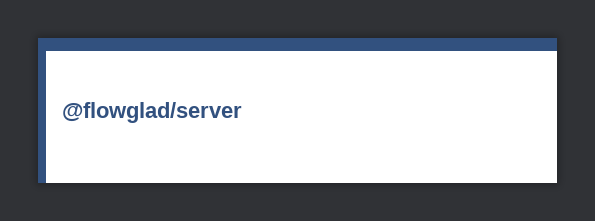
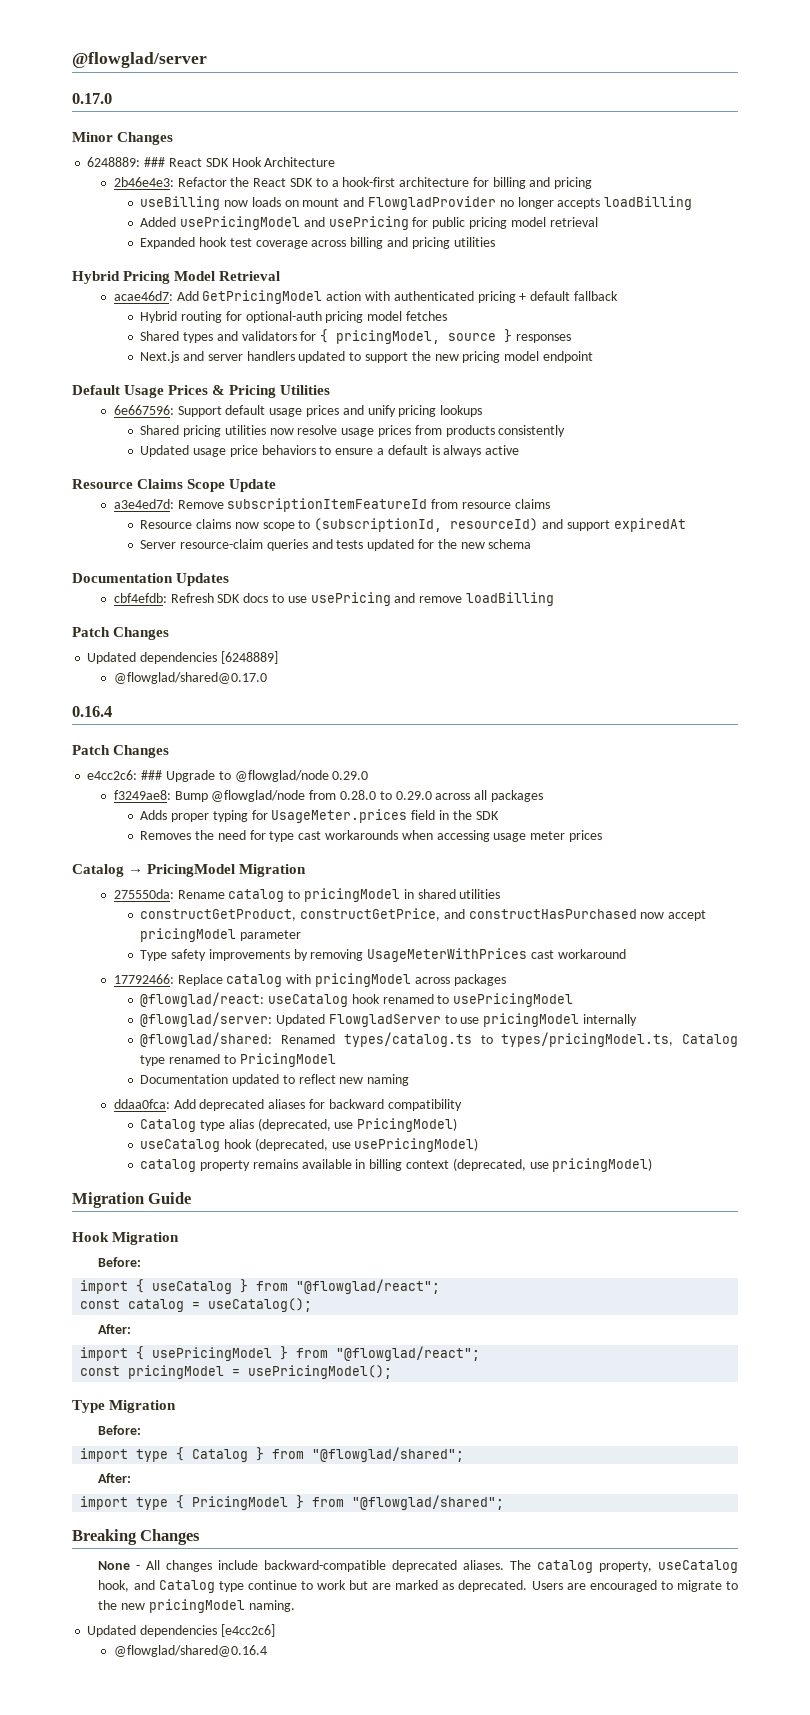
+ 0.17.0
+ Minor Changes
+ 6248889: ### React SDK Hook Architecture
+ 2b46e4e3: Refactor the React SDK to a hook-first architecture for billing and pricing
+ useBilling now loads on mount and FlowgladProvider no longer accepts loadBilling
+ Added usePricingModel and usePricing for public pricing model retrieval
+ Expanded hook test coverage across billing and pricing utilities
+ Hybrid Pricing Model Retrieval
+ acae46d7: Add GetPricingModel action with authenticated pricing + default fallback
+ Hybrid routing for optional-auth pricing model fetches
+ Shared types and validators for { pricingModel, source } responses
+ Next.js and server handlers updated to support the new pricing model endpoint
+ Default Usage Prices & Pricing Utilities
+ 6e667596: Support default usage prices and unify pricing lookups
+ Shared pricing utilities now resolve usage prices from products consistently
+ Updated usage price behaviors to ensure a default is always active
+ Resource Claims Scope Update
+ a3e4ed7d: Remove subscriptionItemFeatureId from resource claims
+ Resource claims now scope to (subscriptionId, resourceId) and support expiredAt
+ Server resource-claim queries and tests updated for the new schema
+ Documentation Updates
+ cbf4efdb: Refresh SDK docs to use usePricing and remove loadBilling
+ Patch Changes
+ Updated dependencies [6248889]
+ @flowglad/shared@0.17.0
+ 0.16.4
+ Patch Changes
+ e4cc2c6: ### Upgrade to @flowglad/node 0.29.0
+ f3249ae8: Bump @flowglad/node from 0.28.0 to 0.29.0 across all packages
+ Adds proper typing for UsageMeter.prices field in the SDK
+ Removes the need for type cast workarounds when accessing usage meter prices
+ Catalog → PricingModel Migration
+ 275550da: Rename catalog to pricingModel in shared utilities
+ constructGetProduct, constructGetPrice, and constructHasPurchased now accept pricingModel parameter
+ Type safety improvements by removing UsageMeterWithPrices cast workaround
+ 17792466: Replace catalog with pricingModel across packages
+ @flowglad/react: useCatalog hook renamed to usePricingModel
+ @flowglad/server: Updated FlowgladServer to use pricingModel internally
+ @flowglad/shared: Renamed types/catalog.ts to types/pricingModel.ts, Catalog type renamed to PricingModel
+ Documentation updated to reflect new naming
+ ddaa0fca: Add deprecated aliases for backward compatibility
+ Catalog type alias (deprecated, use PricingModel)
+ useCatalog hook (deprecated, use usePricingModel)
+ catalog property remains available in billing context (deprecated, use pricingModel)
+ Migration Guide
+ Hook Migration
+ Before:
+ import { useCatalog } from "@flowglad/react";
+ const catalog = useCatalog();
+ After:
+ import { usePricingModel } from "@flowglad/react";
+ const pricingModel = usePricingModel();
+ Type Migration
+ Before:
+ import type { Catalog } from "@flowglad/shared";
+ After:
+ import type { PricingModel } from "@flowglad/shared";
+ Breaking Changes
+ None - All changes include backward-compatible deprecated aliases. The catalog property, useCatalog hook, and Catalog type continue to work but are marked as deprecated. Users are encouraged to migrate to the new pricingModel naming.
+ Updated dependencies [e4cc2c6]
+ @flowglad/shared@0.16.4

